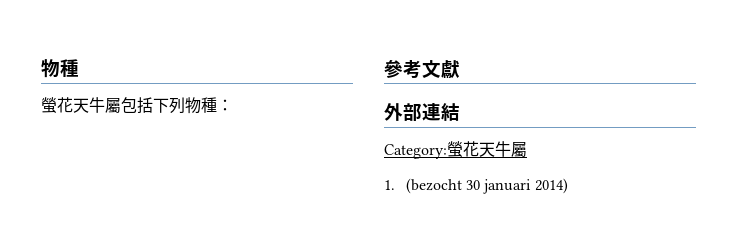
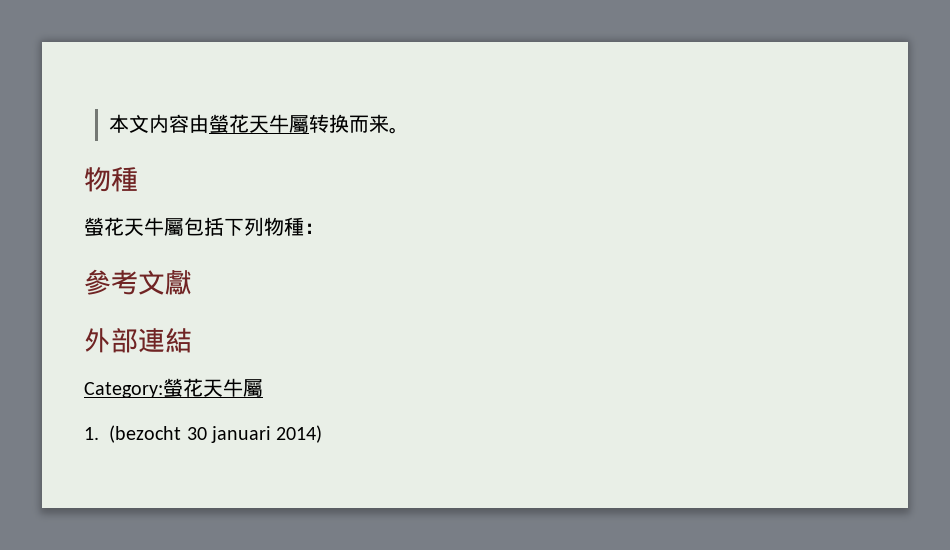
+ 本文内容由螢花天牛屬转换而来。

